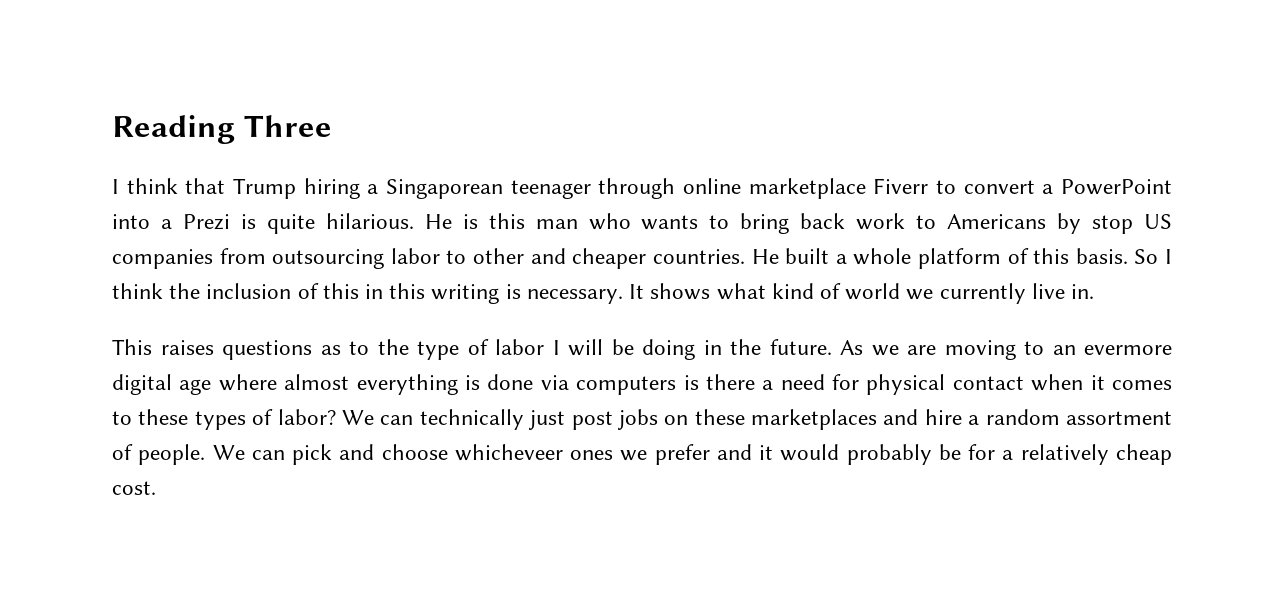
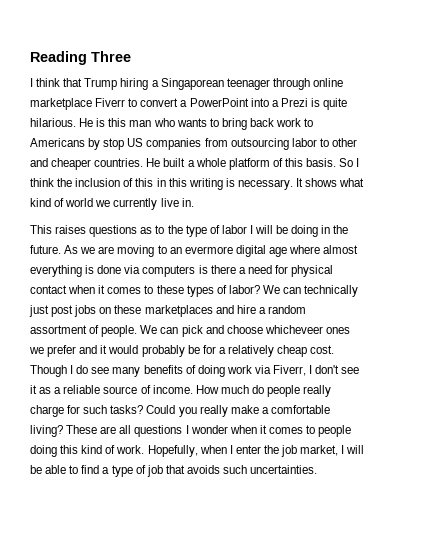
+ Though I do see many benefits of doing work via Fiverr, I don't see it as a reliable source of income. How much do people really charge for such tasks? Could you really make a comfortable living? These are all questions I wonder when it comes to people doing this kind of work. Hopefully, when I enter the job market, I will be able to find a type of job that avoids such uncertainties.

